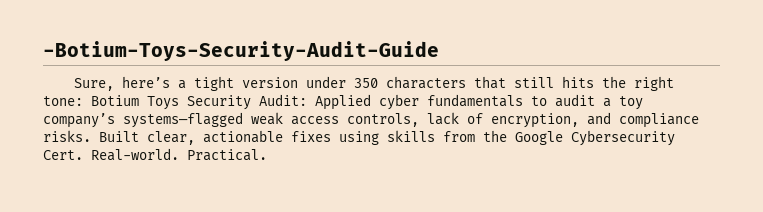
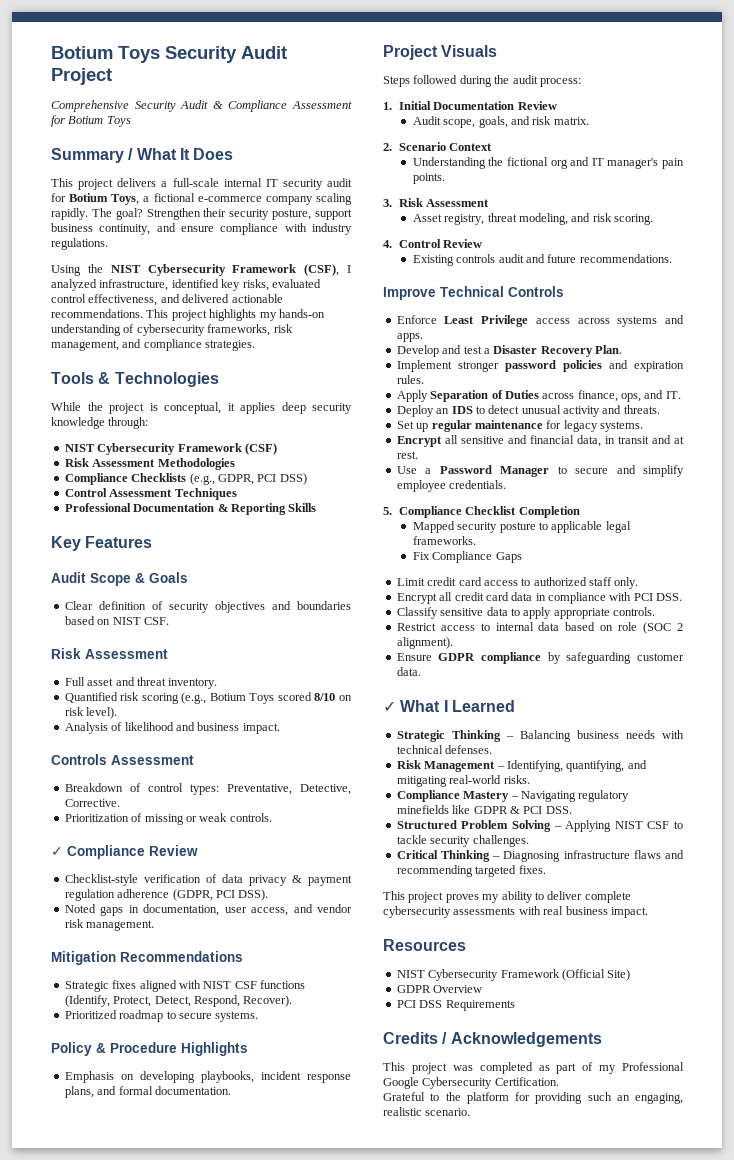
- -Botium-Toys-Security-Audit-Guide
- Sure, here’s a tight version under 350 characters that still hits the right tone: Botium Toys Security Audit: Applied cyber fundamentals to audit a toy company’s systems—flagged weak access controls, lack of encryption, and compliance risks. Built clear, actionable fixes using skills from the Google Cybersecurity Cert. Real-world. Practical.
+ Botium Toys Security Audit Project
+ Comprehensive Security Audit & Compliance Assessment for Botium Toys
+ Summary / What It Does
+ This project delivers a full-scale internal IT security audit for Botium Toys, a fictional e-commerce company scaling rapidly. The goal? Strengthen their security posture, support business continuity, and ensure compliance with industry regulations.
+ Using the NIST Cybersecurity Framework (CSF), I analyzed infrastructure, identified key risks, evaluated control effectiveness, and delivered actionable recommendations. This project highlights my hands-on understanding of cybersecurity frameworks, risk management, and compliance strategies.
+ Tools & Technologies
+ While the project is conceptual, it applies deep security knowledge through:
+ NIST Cybersecurity Framework (CSF)
+ Risk Assessment Methodologies
+ Compliance Checklists (e.g., GDPR, PCI DSS)
+ Control Assessment Techniques
+ Professional Documentation & Reporting Skills
+ Key Features
+ Audit Scope & Goals
+ Clear definition of security objectives and boundaries based on NIST CSF.
+ Risk Assessment
+ Full asset and threat inventory.
+ Quantified risk scoring (e.g., Botium Toys scored 8/10 on risk level).
+ Analysis of likelihood and business impact.
+ Controls Assessment
+ Breakdown of control types: Preventative, Detective, Corrective.
+ Prioritization of missing or weak controls.
+ ✓ Compliance Review
+ Checklist-style verification of data privacy & payment regulation adherence (GDPR, PCI DSS).
+ Noted gaps in documentation, user access, and vendor risk management.
+ Mitigation Recommendations
+ Strategic fixes aligned with NIST CSF functions (Identify, Protect, Detect, Respond, Recover).
+ Prioritized roadmap to secure systems.
+ Policy & Procedure Highlights
+ Emphasis on developing playbooks, incident response plans, and formal documentation.
+ Project Visuals
+ Steps followed during the audit process:
+ 1. Initial Documentation Review
+ Audit scope, goals, and risk matrix.
+ 2. Scenario Context
+ Understanding the fictional org and IT manager's pain points.
+ 3. Risk Assessment
+ Asset registry, threat modeling, and risk scoring.
+ 4. Control Review
+ Existing controls audit and future recommendations.
+ Improve Technical Controls
+ Enforce Least Privilege access across systems and apps.
+ Develop and test a Disaster Recovery Plan.
+ Implement stronger password policies and expiration rules.
+ Apply Separation of Duties across finance, ops, and IT.
+ Deploy an IDS to detect unusual activity and threats.
+ Set up regular maintenance for legacy systems.
+ Encrypt all sensitive and financial data, in transit and at rest.
+ Use a Password Manager to secure and simplify employee credentials.
+ 5. Compliance Checklist Completion
+ Mapped security posture to applicable legal frameworks.
+ Fix Compliance Gaps
+ Limit credit card access to authorized staff only.
+ Encrypt all credit card data in compliance with PCI DSS.
+ Classify sensitive data to apply appropriate controls.
+ Restrict access to internal data based on role (SOC 2 alignment).
+ Ensure GDPR compliance by safeguarding customer data.
+ ✓ What I Learned
+ Strategic Thinking – Balancing business needs with technical defenses.
+ Risk Management – Identifying, quantifying, and mitigating real-world risks.
+ Compliance Mastery – Navigating regulatory minefields like GDPR & PCI DSS.
+ Structured Problem Solving – Applying NIST CSF to tackle security challenges.
+ Critical Thinking – Diagnosing infrastructure flaws and recommending targeted fixes.
+ This project proves my ability to deliver complete cybersecurity assessments with real business impact.
+ Resources
+ NIST Cybersecurity Framework (Official Site)
+ GDPR Overview
+ PCI DSS Requirements
+ Credits / Acknowledgements
+ This project was completed as part of my Professional Google Cybersecurity Certification.
+ Grateful to the platform for providing such an engaging, realistic scenario.

